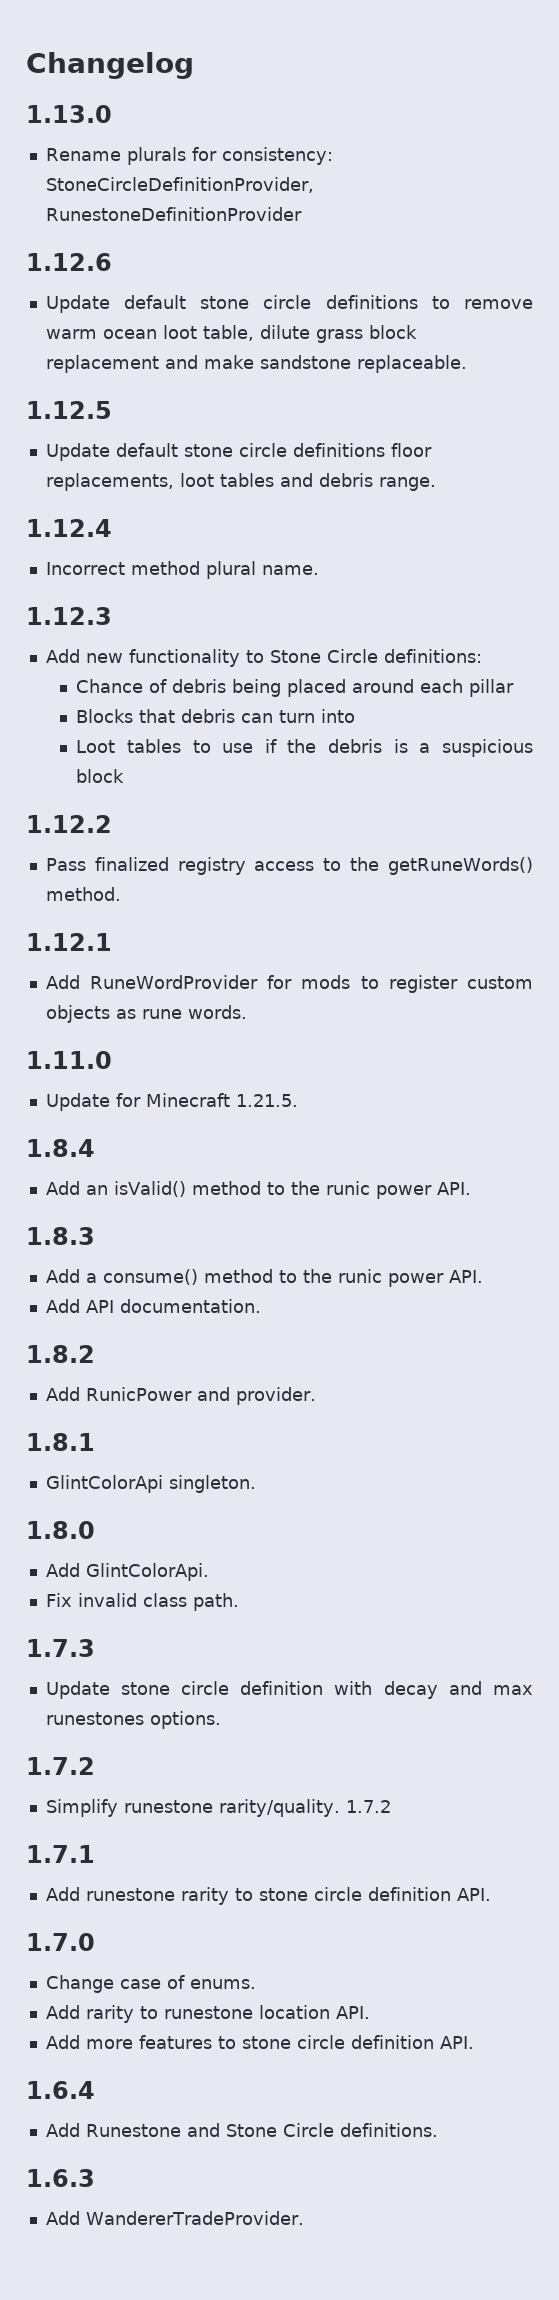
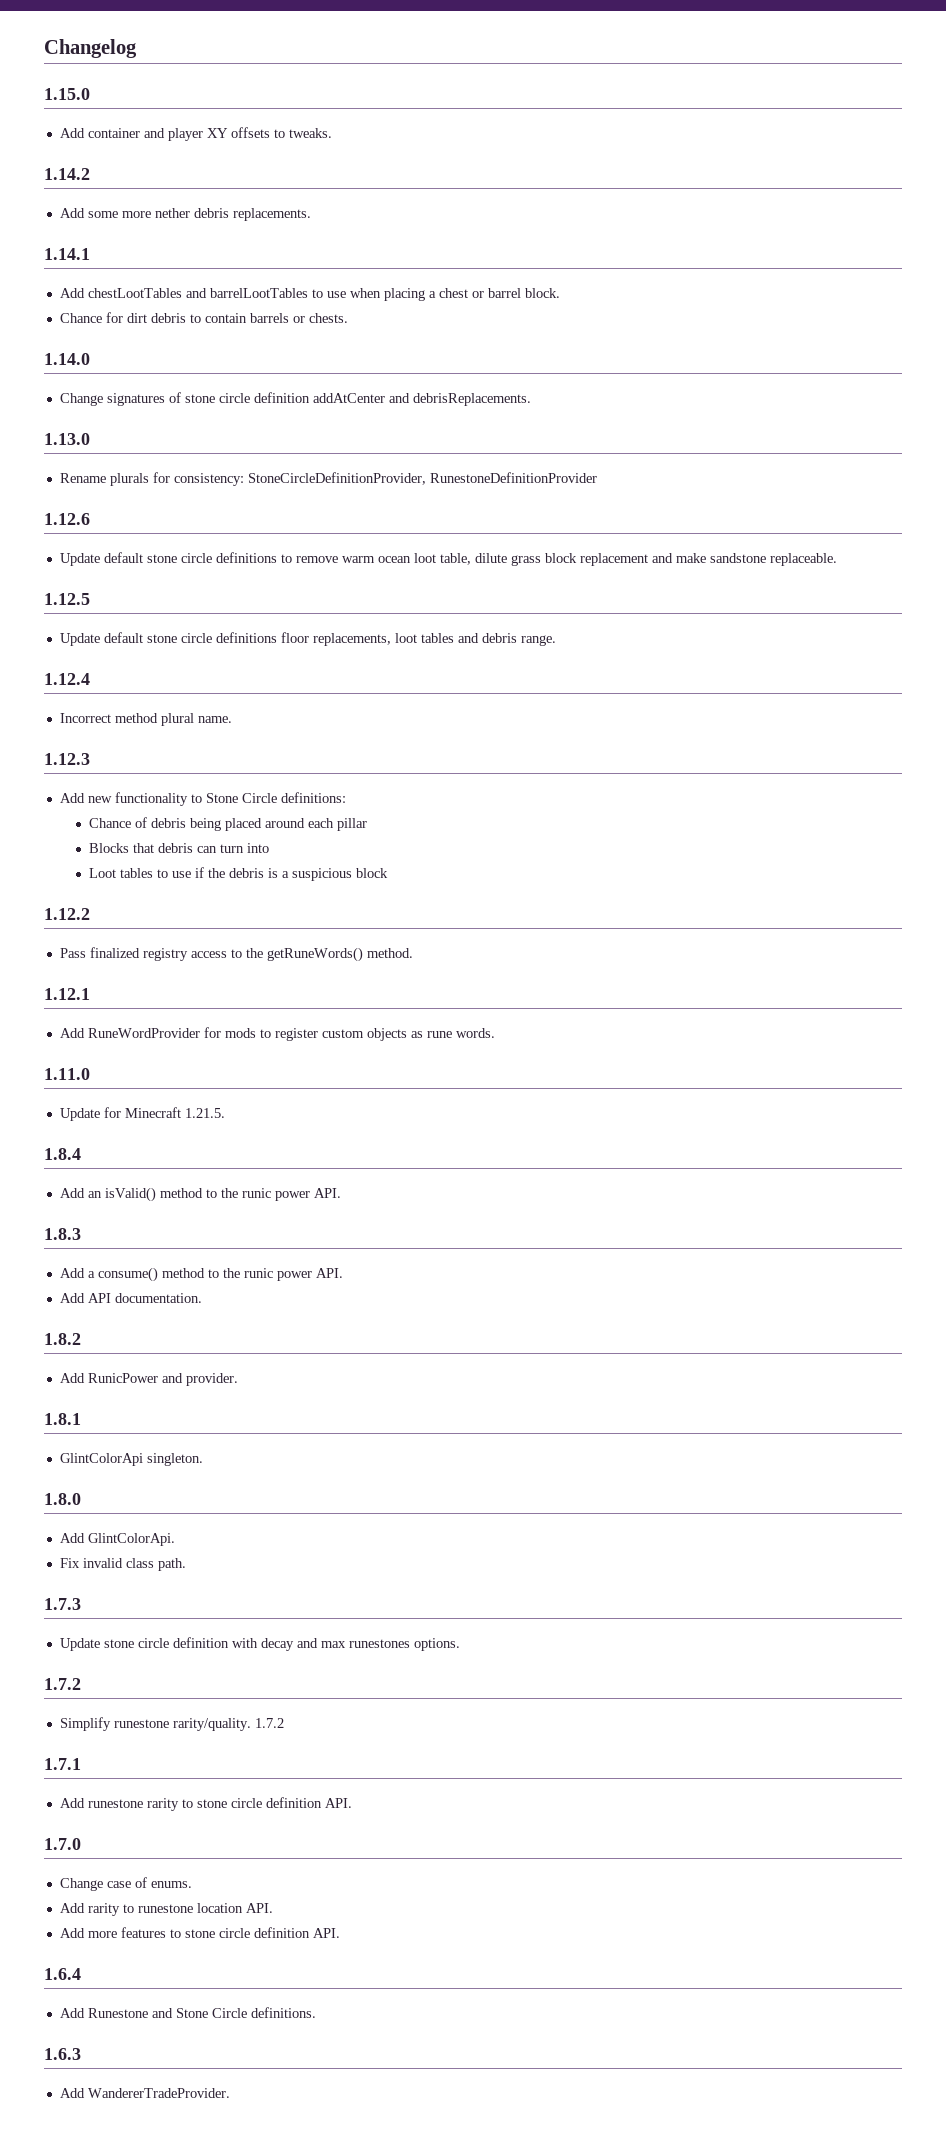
+ 1.15.0
+ Add container and player XY offsets to tweaks.
+ 1.14.2
+ Add some more nether debris replacements.
+ 1.14.1
+ Add chestLootTables and barrelLootTables to use when placing a chest or barrel block.
+ Chance for dirt debris to contain barrels or chests.
+ 1.14.0
+ Change signatures of stone circle definition addAtCenter and debrisReplacements.

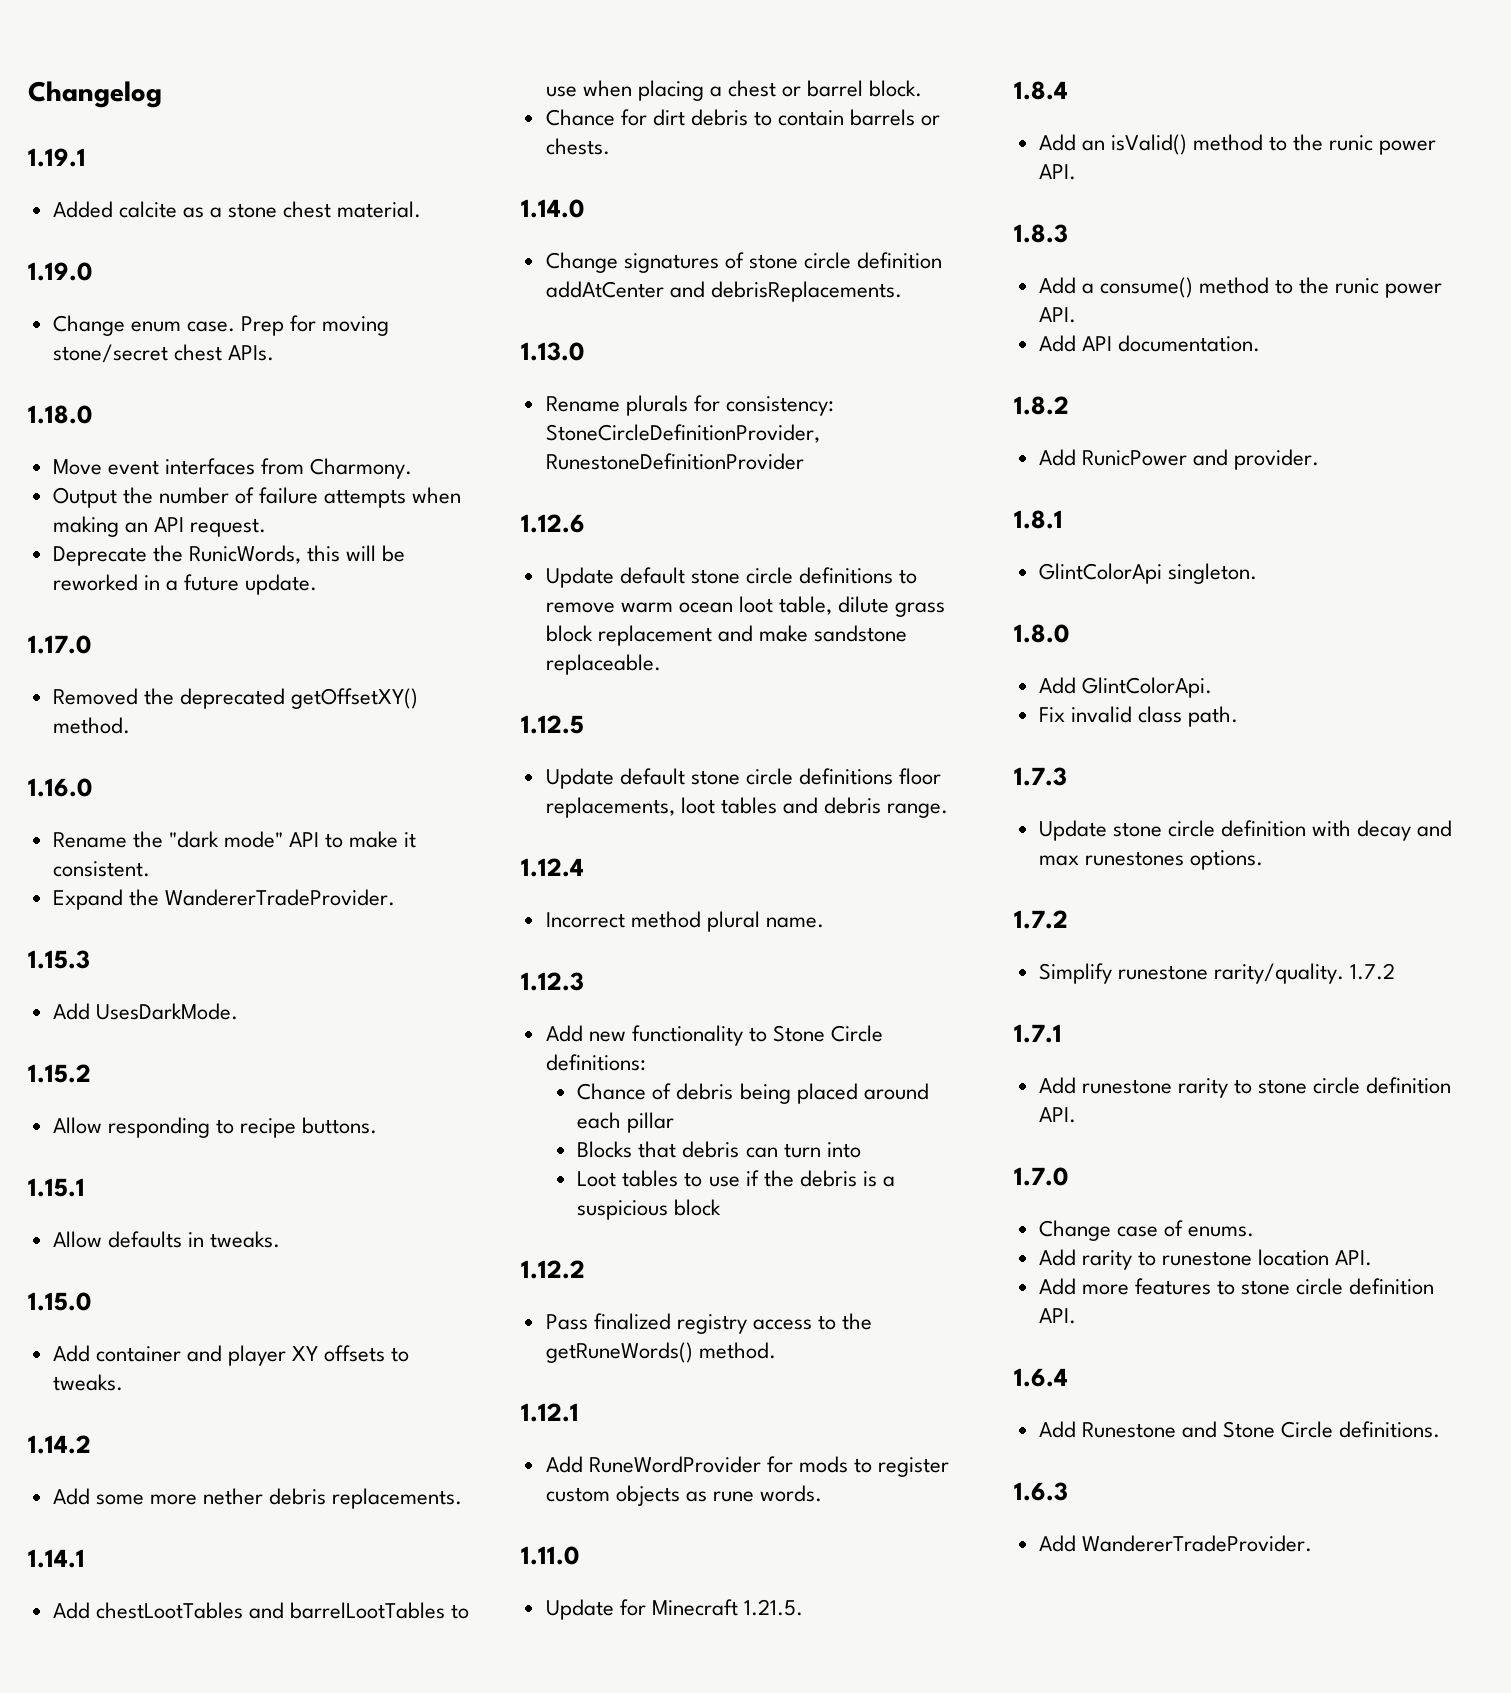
+ 1.19.1
+ Added calcite as a stone chest material.
+ 1.19.0
+ Change enum case. Prep for moving stone/secret chest APIs.
+ 1.18.0
+ Move event interfaces from Charmony.
+ Output the number of failure attempts when making an API request.
+ Deprecate the RunicWords, this will be reworked in a future update.
+ 1.17.0
+ Removed the deprecated getOffsetXY() method.
+ 1.16.0
+ Rename the "dark mode" API to make it consistent.
+ Expand the WandererTradeProvider.
+ 1.15.3
+ Add UsesDarkMode.
+ 1.15.2
+ Allow responding to recipe buttons.
+ 1.15.1
+ Allow defaults in tweaks.

